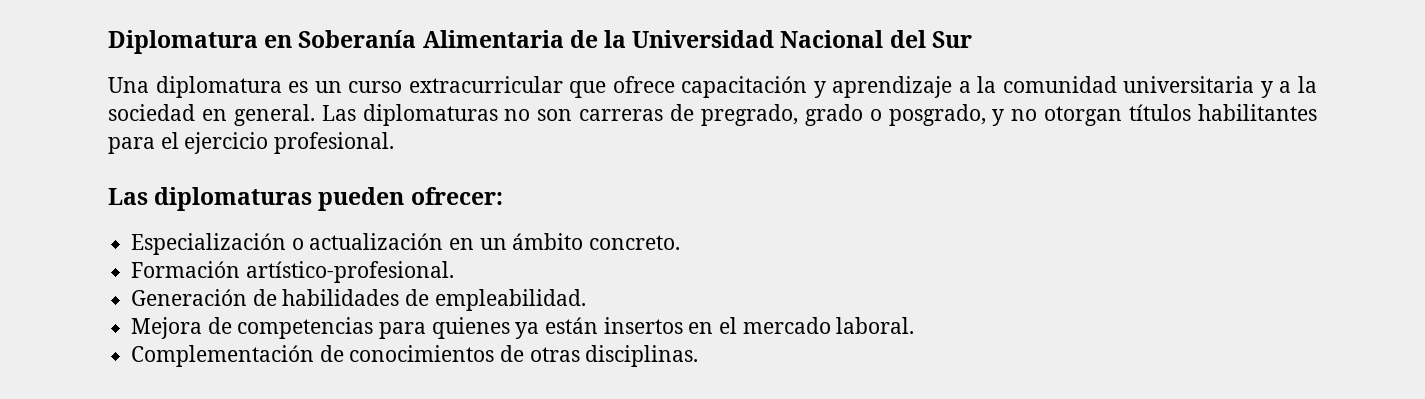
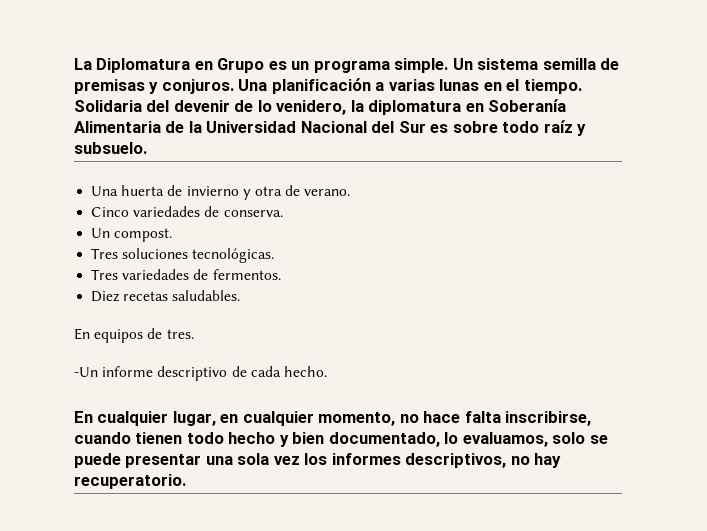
- Diplomatura en Soberanía Alimentaria de la Universidad Nacional del Sur
- Una diplomatura es un curso extracurricular que ofrece capacitación y aprendizaje a la comunidad universitaria y a la sociedad en general. Las diplomaturas no son carreras de pregrado, grado o posgrado, y no otorgan títulos habilitantes para el ejercicio profesional.
- Las diplomaturas pueden ofrecer:
- Especialización o actualización en un ámbito concreto.
- Formación artístico-profesional.
- Generación de habilidades de empleabilidad.
- Mejora de competencias para quienes ya están insertos en el mercado laboral.
- Complementación de conocimientos de otras disciplinas.
+ La Diplomatura en Grupo es un programa simple. Un sistema semilla de premisas y conjuros. Una planificación a varias lunas en el tiempo. Solidaria del devenir de lo venidero, la diplomatura en Soberanía Alimentaria de la Universidad Nacional del Sur es sobre todo raíz y subsuelo.
+ Una huerta de invierno y otra de verano.
+ Cinco variedades de conserva.
+ Un compost.
+ Tres soluciones tecnológicas.
+ Tres variedades de fermentos.
+ Diez recetas saludables.
+ En equipos de tres.
+ -Un informe descriptivo de cada hecho.
+ En cualquier lugar, en cualquier momento, no hace falta inscribirse, cuando tienen todo hecho y bien documentado, lo evaluamos, solo se puede presentar una sola vez los informes descriptivos, no hay recuperatorio.

